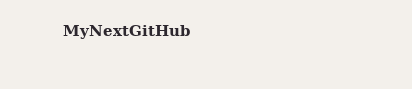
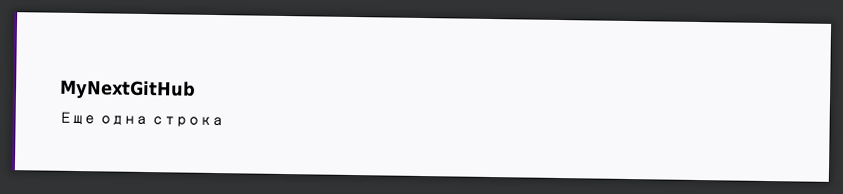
+ Еще одна строка

